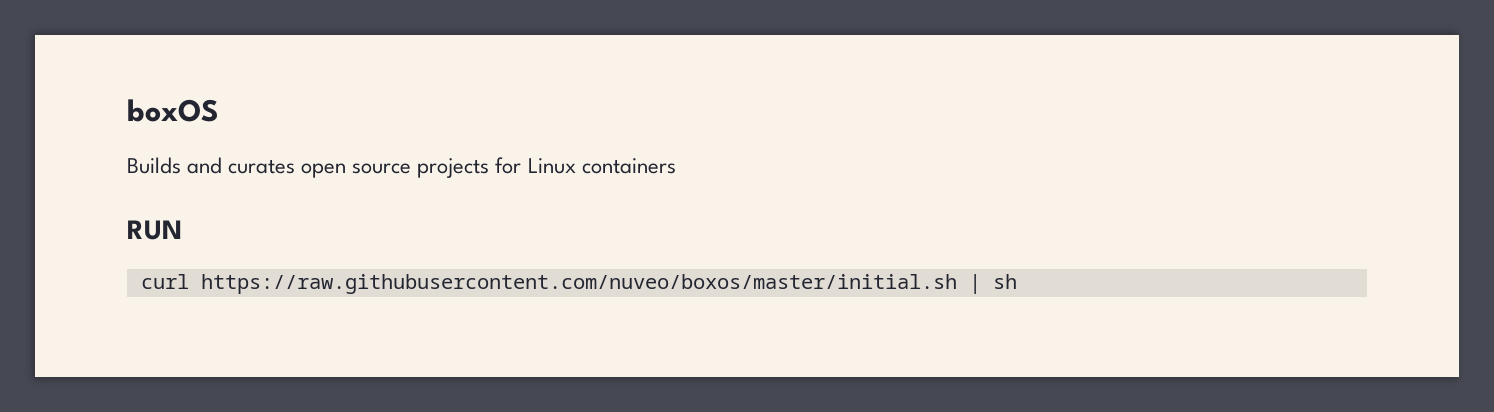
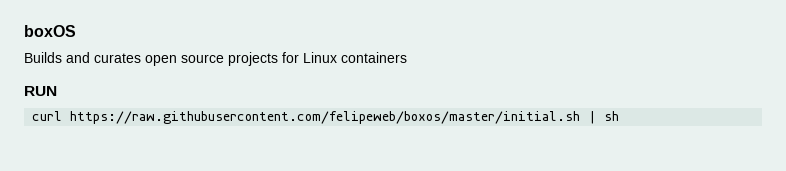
- curl https://raw.githubusercontent.com/nuveo/boxos/master/initial.sh | sh
+ curl https://raw.githubusercontent.com/felipeweb/boxos/master/initial.sh | sh

